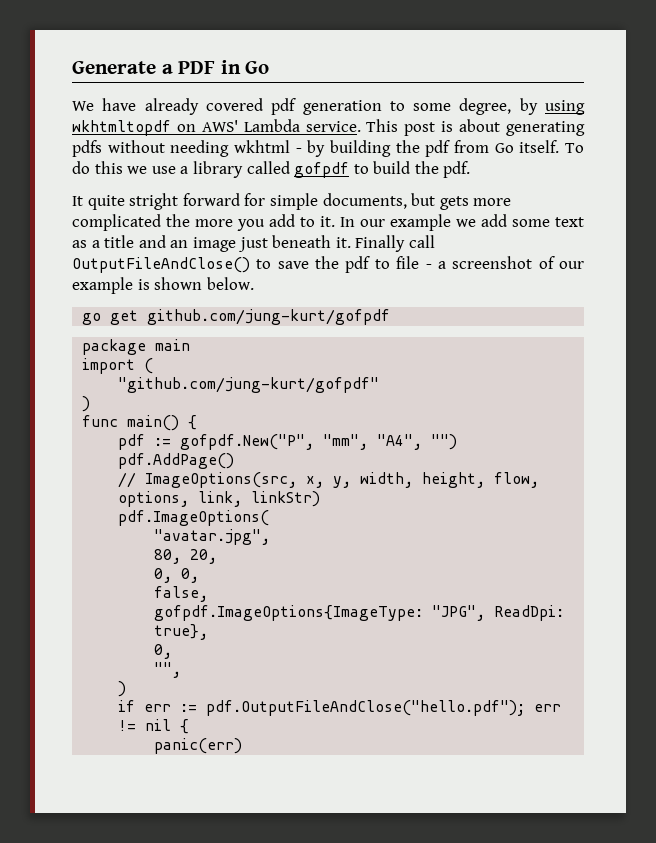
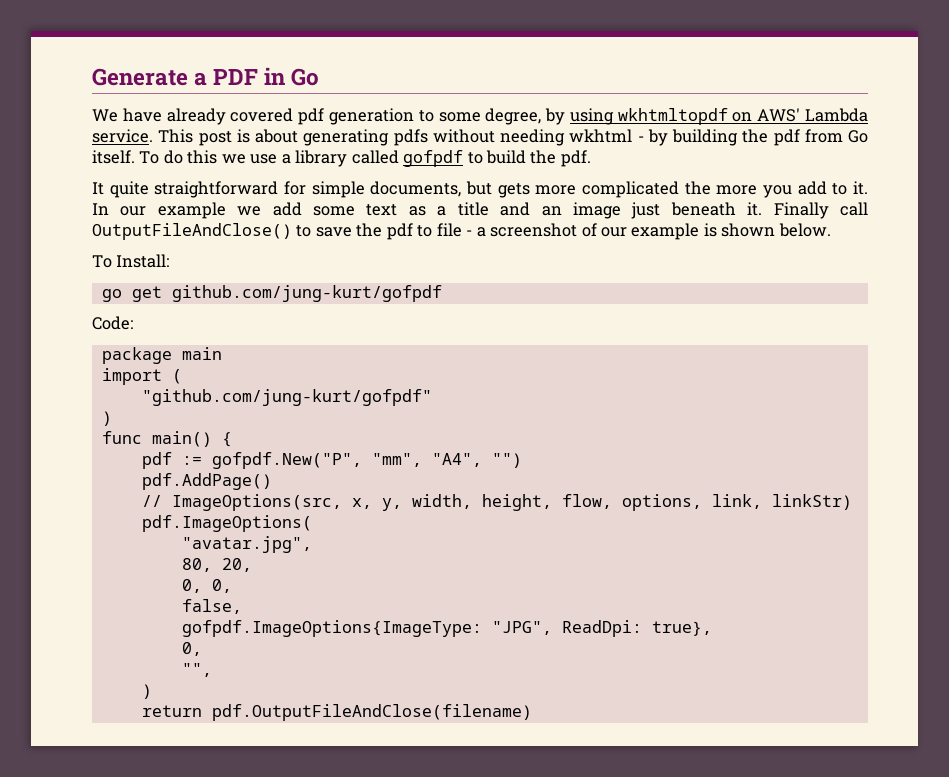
- It quite stright forward for simple documents, but gets more complicated the more you add to it.
+ It quite straightforward for simple documents, but gets more complicated the more you add to it.
+ To Install:
+ Code:
- if err := pdf.OutputFileAndClose("hello.pdf"); err != nil {
- panic(err)
+ return pdf.OutputFileAndClose(filename)

